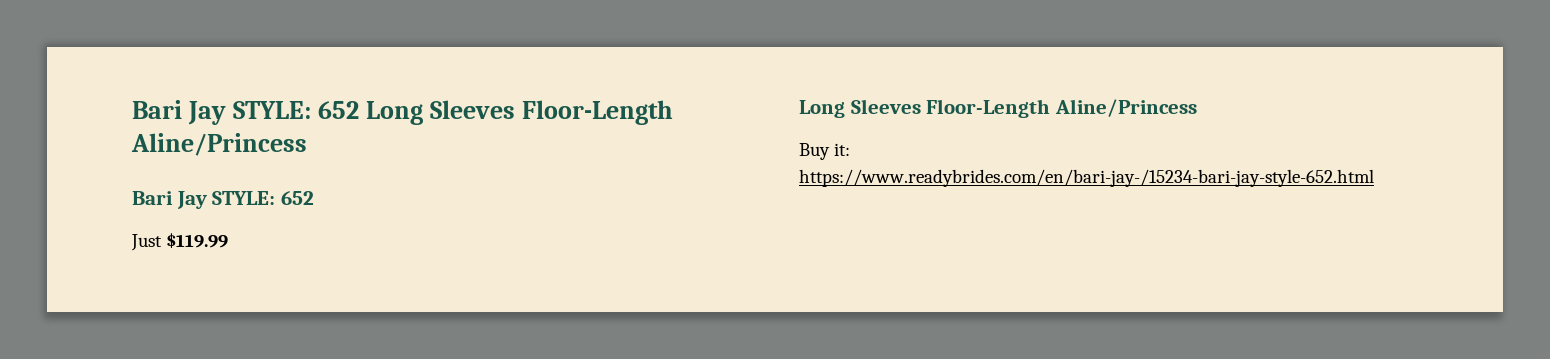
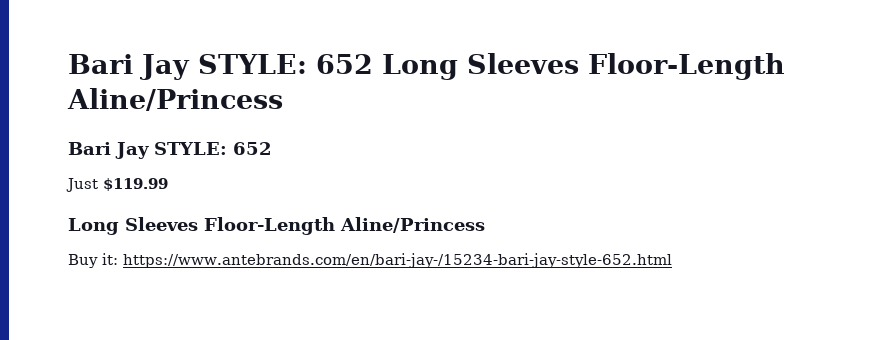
- Buy it: https://www.readybrides.com/en/bari-jay-/15234-bari-jay-style-652.html
+ Buy it: https://www.antebrands.com/en/bari-jay-/15234-bari-jay-style-652.html

